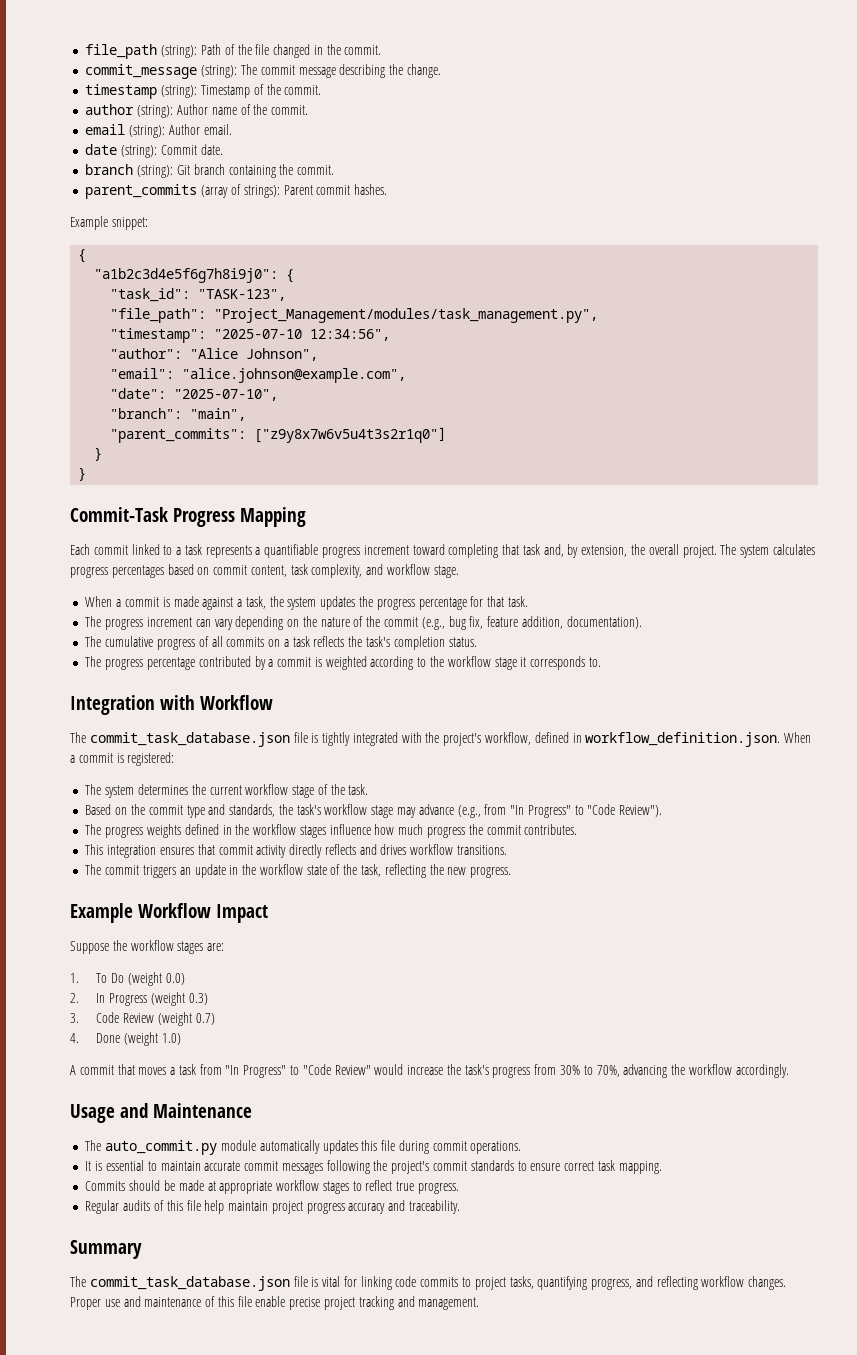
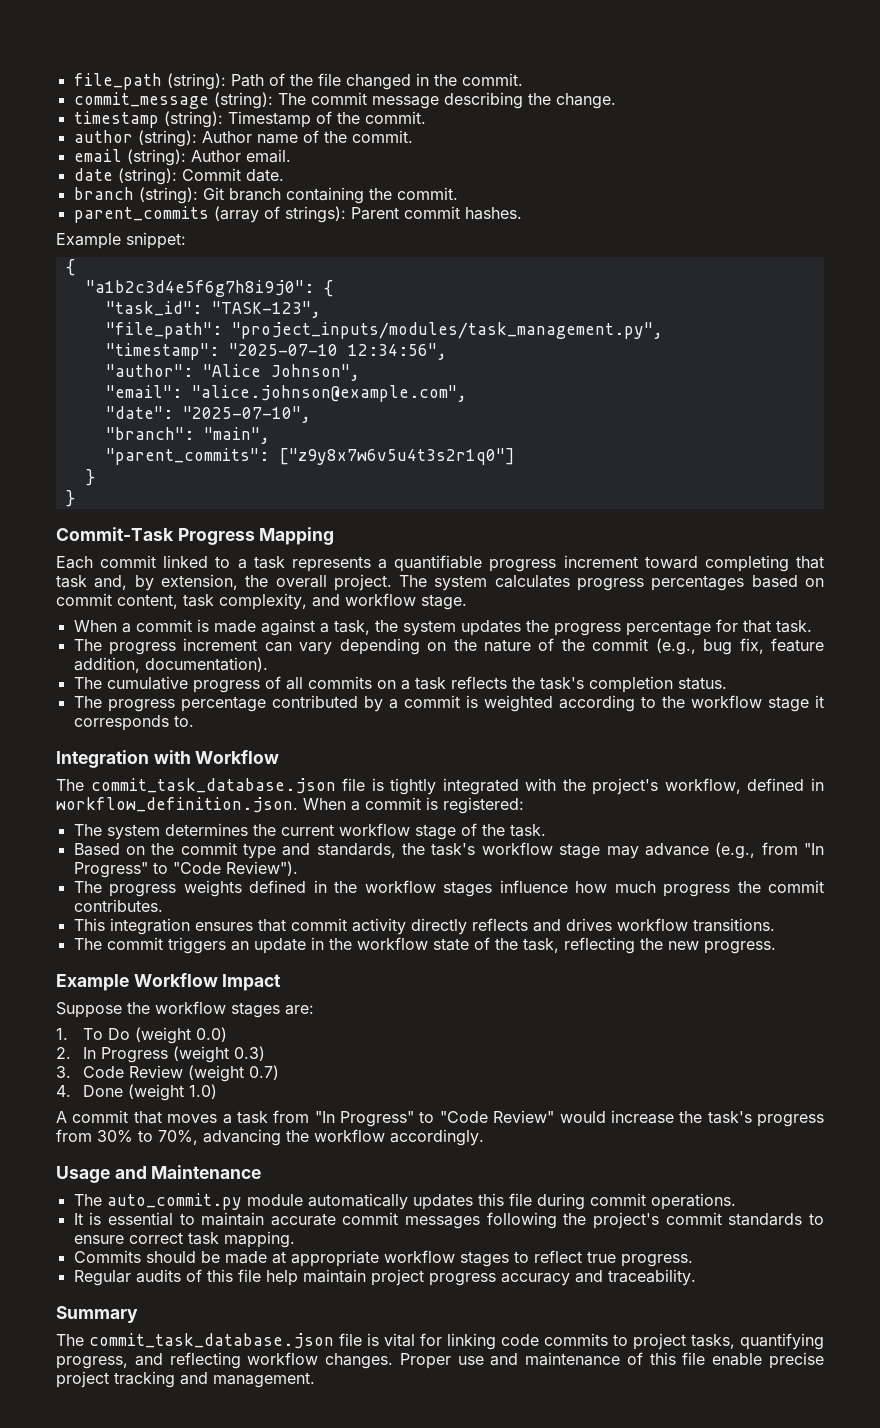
- "file_path": "Project_Management/modules/task_management.py",
+ "file_path": "project_inputs/modules/task_management.py",

